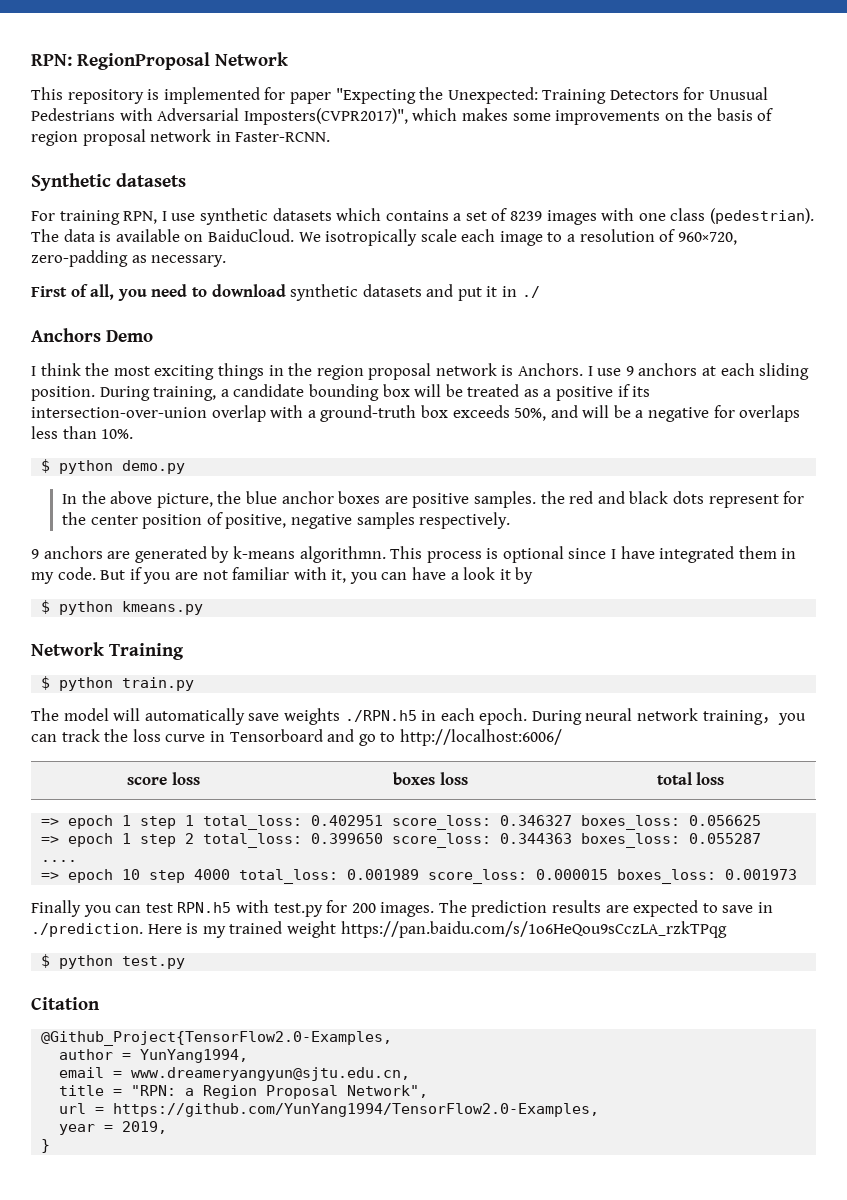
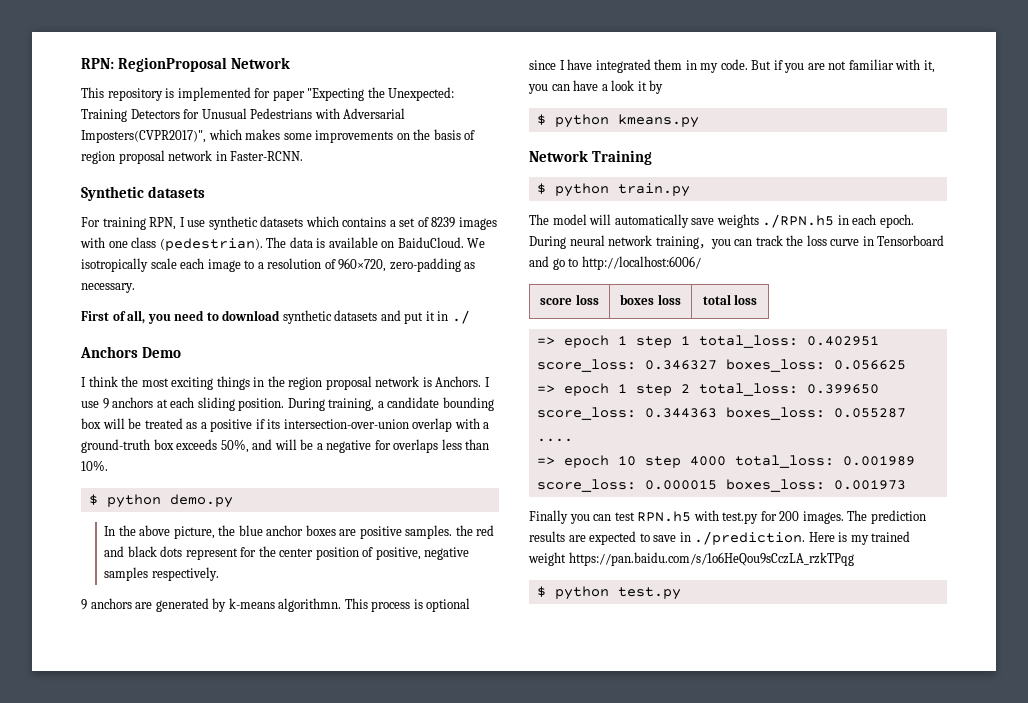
- Citation
- @Github_Project{TensorFlow2.0-Examples,
- author = YunYang1994,
- email = www.dreameryangyun@sjtu.edu.cn,
- title = "RPN: a Region Proposal Network",
- url = https://github.com/YunYang1994/TensorFlow2.0-Examples,
- year = 2019,
- }

